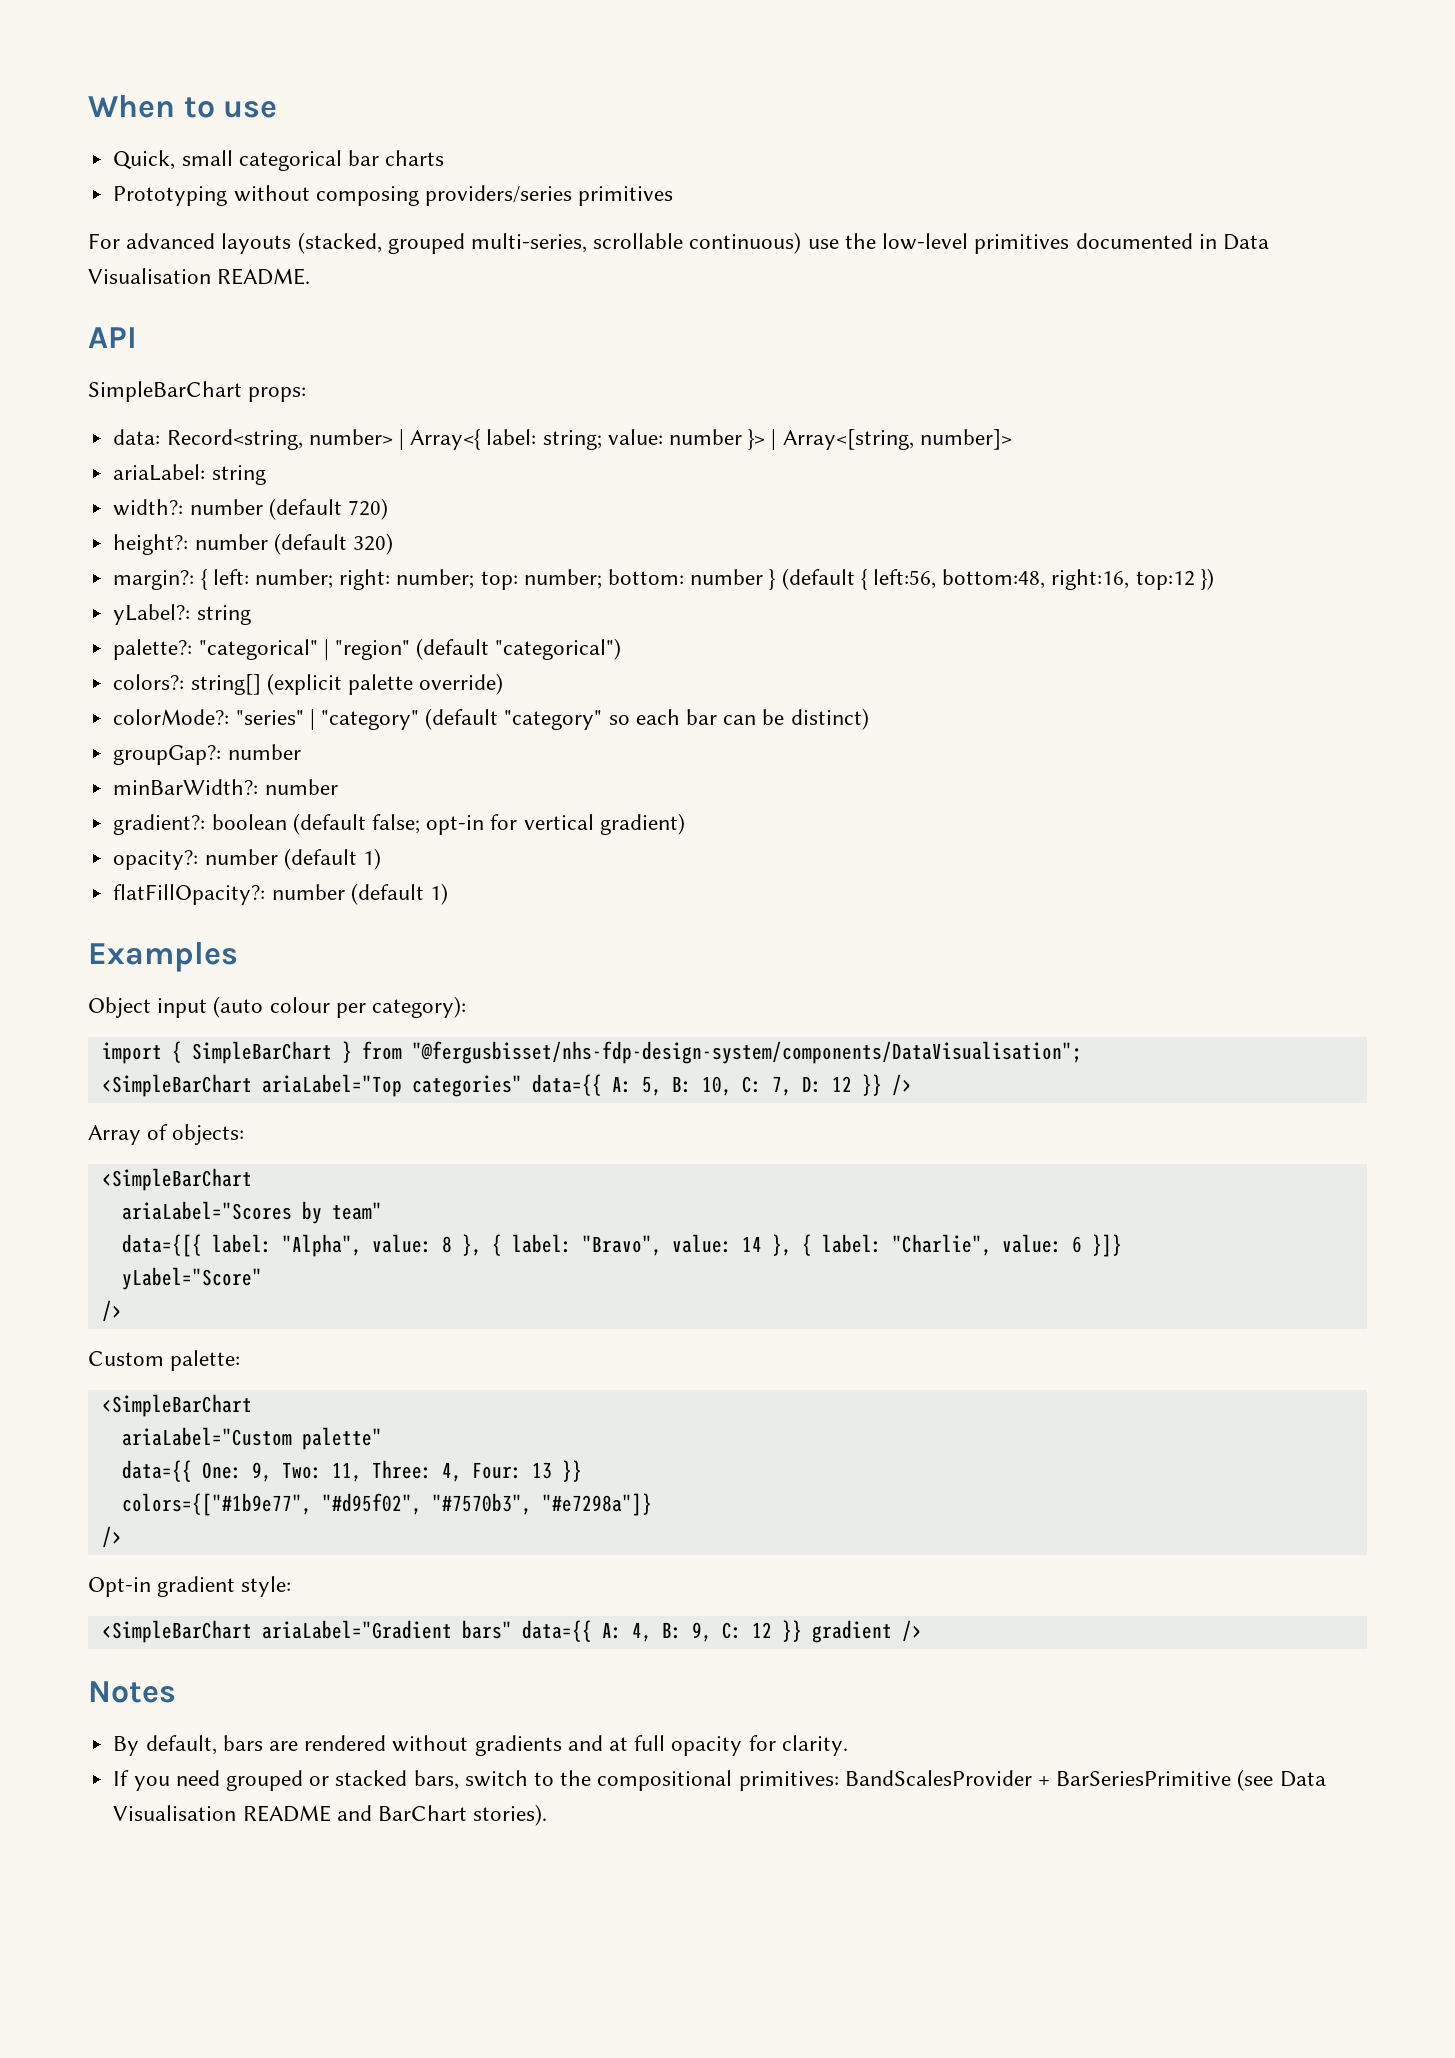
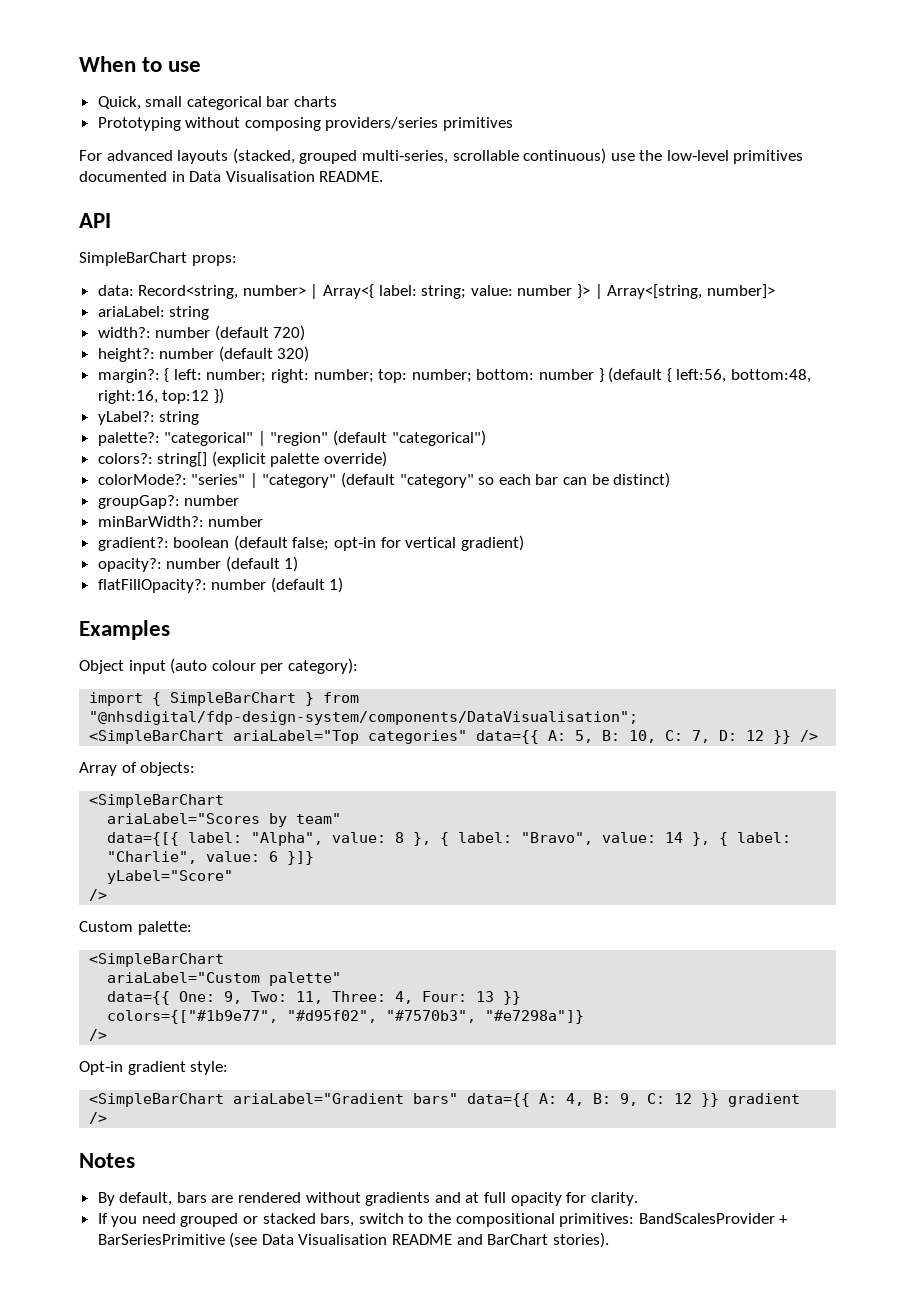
- import { SimpleBarChart } from "@fergusbisset/nhs-fdp-design-system/components/DataVisualisation";
+ import { SimpleBarChart } from "@nhsdigital/fdp-design-system/components/DataVisualisation";

